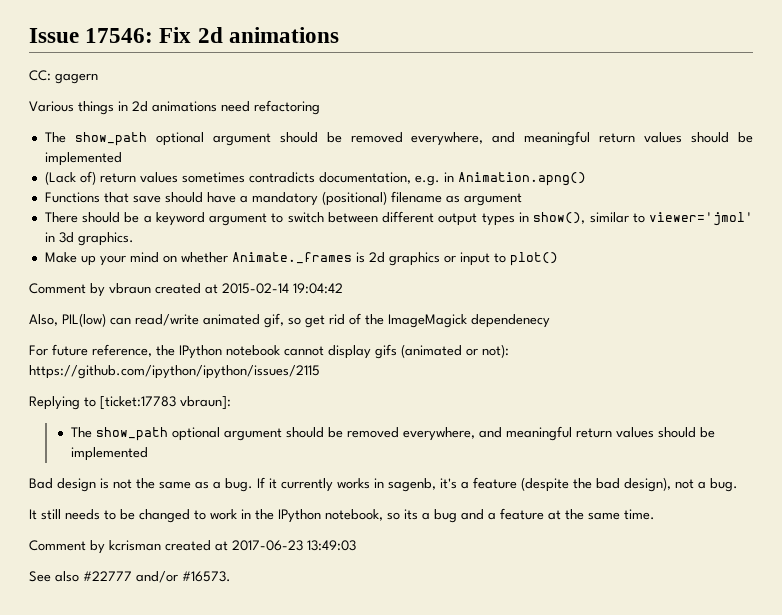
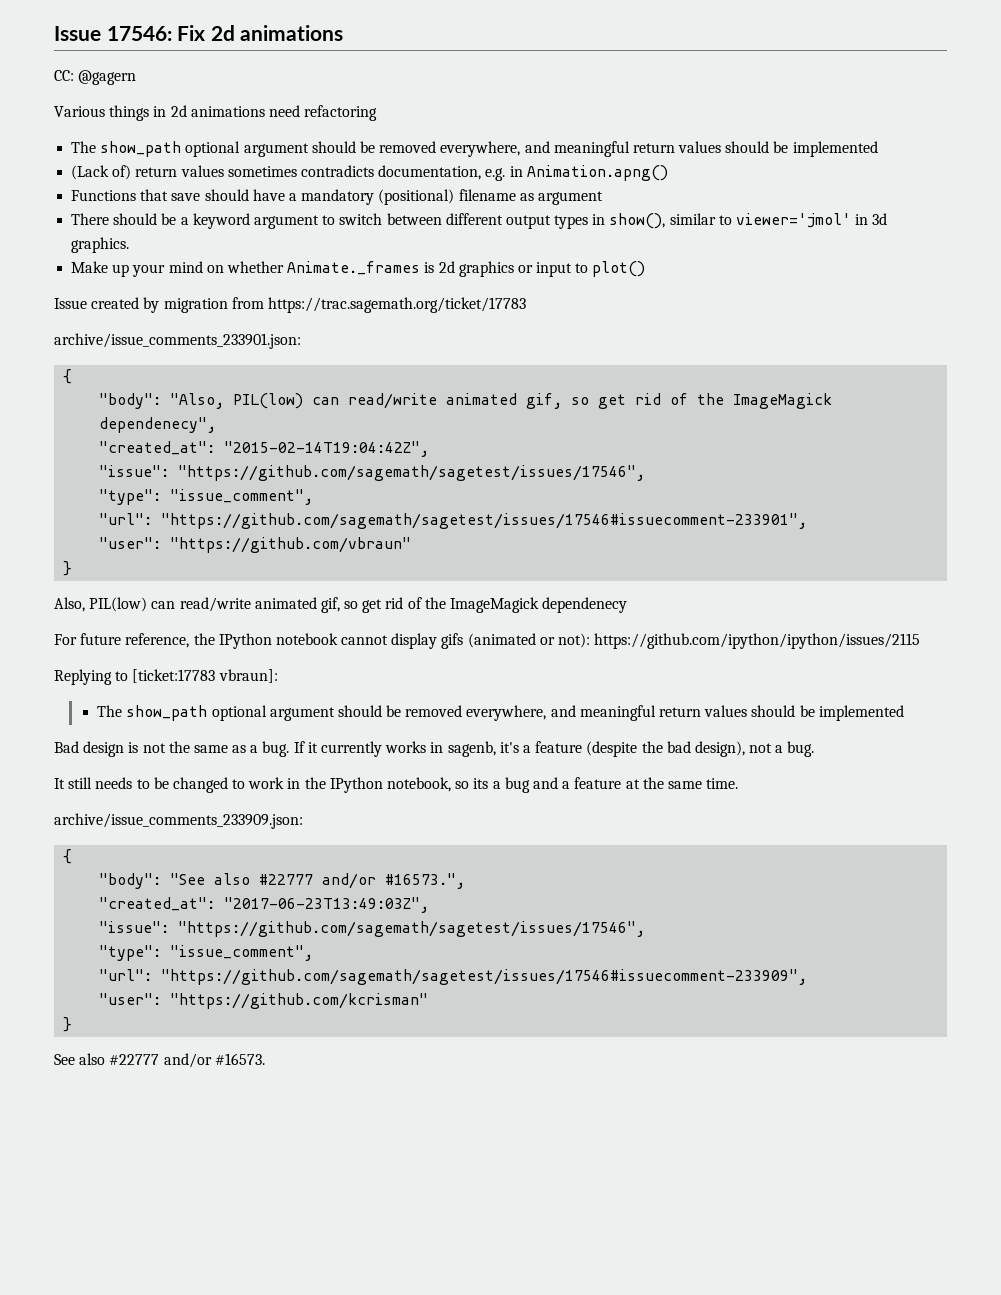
- CC: gagern
+ CC: @gagern
- Comment by vbraun created at 2015-02-14 19:04:42
+ Issue created by migration from https://trac.sagemath.org/ticket/17783
+ archive/issue_comments_233901.json:
+ {
+ "body": "Also, PIL(low) can read/write animated gif, so get rid of the ImageMagick dependenecy",
+ "created_at": "2015-02-14T19:04:42Z",
+ "issue": "https://github.com/sagemath/sagetest/issues/17546",
+ "type": "issue_comment",
+ "url": "https://github.com/sagemath/sagetest/issues/17546#issuecomment-233901",
+ "user": "https://github.com/vbraun"
+ }
- Comment by kcrisman created at 2017-06-23 13:49:03
+ archive/issue_comments_233909.json:
+ {
+ "body": "See also #22777 and/or #16573.",
+ "created_at": "2017-06-23T13:49:03Z",
+ "issue": "https://github.com/sagemath/sagetest/issues/17546",
+ "type": "issue_comment",
+ "url": "https://github.com/sagemath/sagetest/issues/17546#issuecomment-233909",
+ "user": "https://github.com/kcrisman"
+ }

